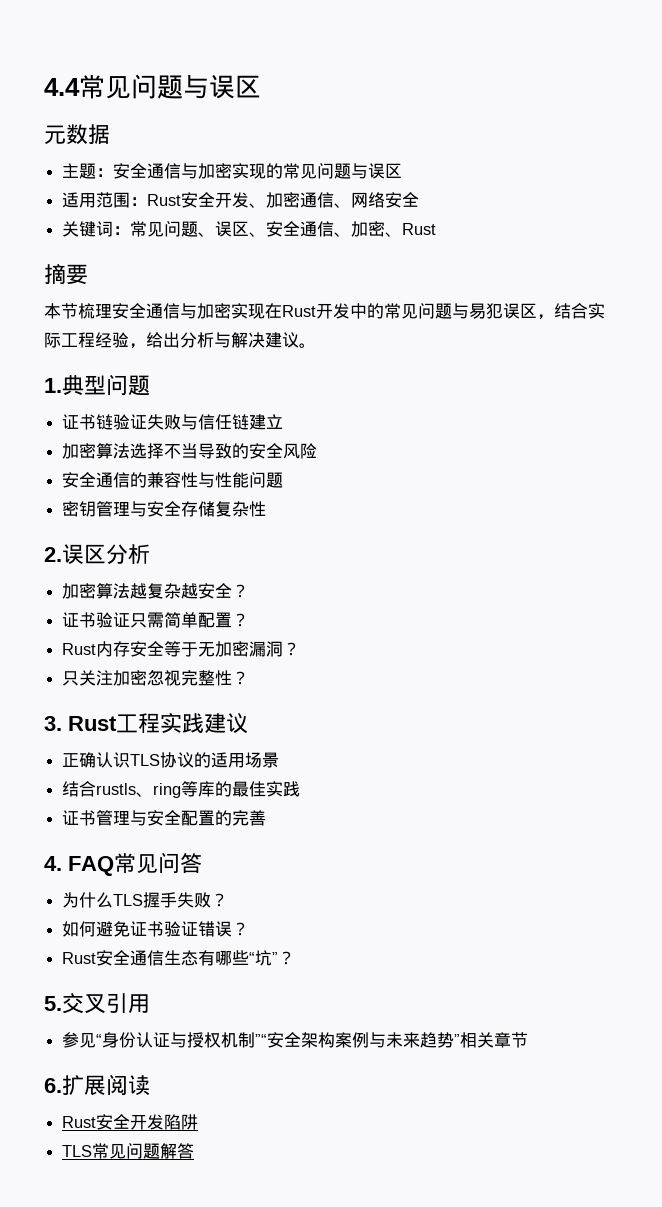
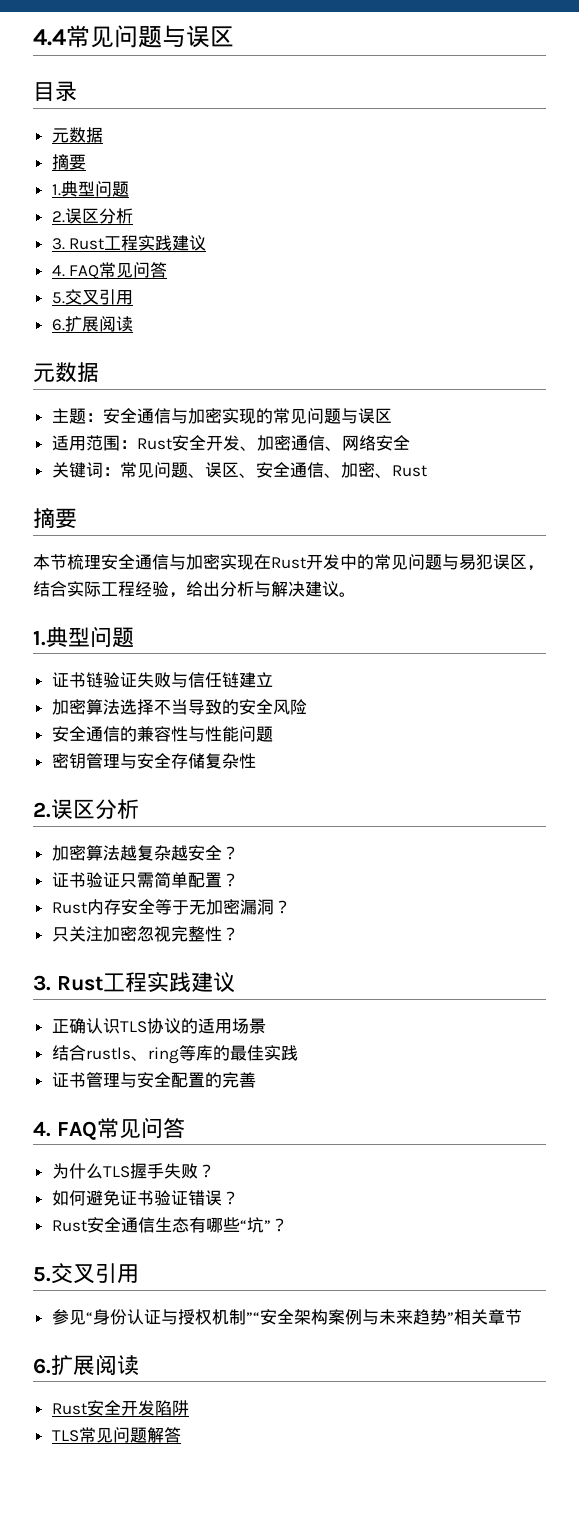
+ 目录
+ 元数据
+ 摘要
+ 1.典型问题
+ 2.误区分析
+ 3. Rust工程实践建议
+ 4. FAQ常见问答
+ 5.交叉引用
+ 6.扩展阅读

